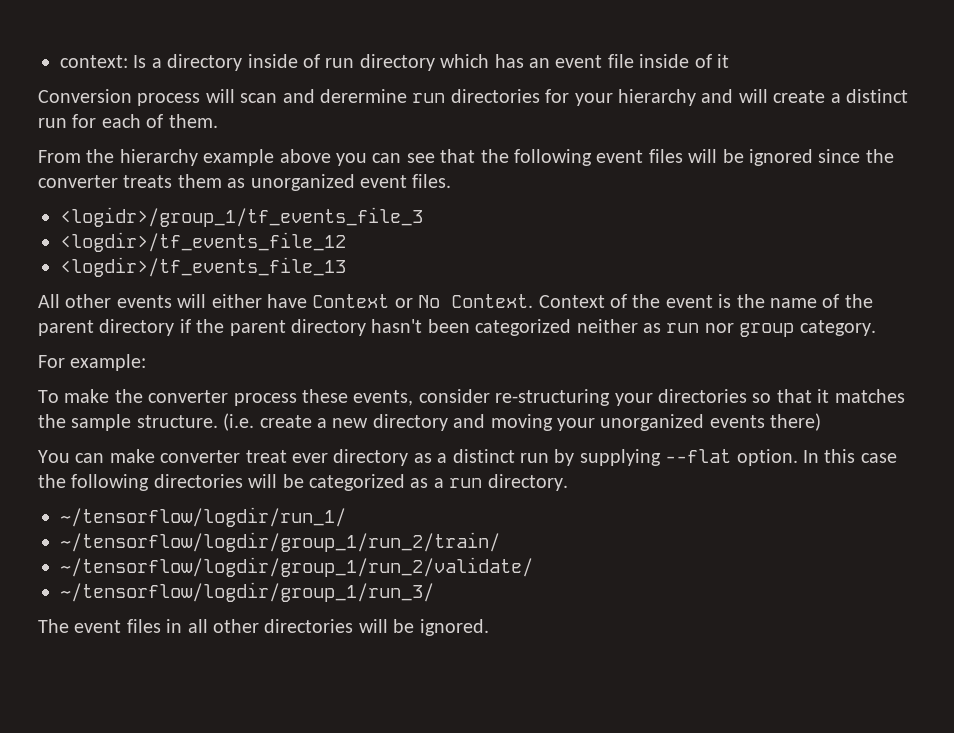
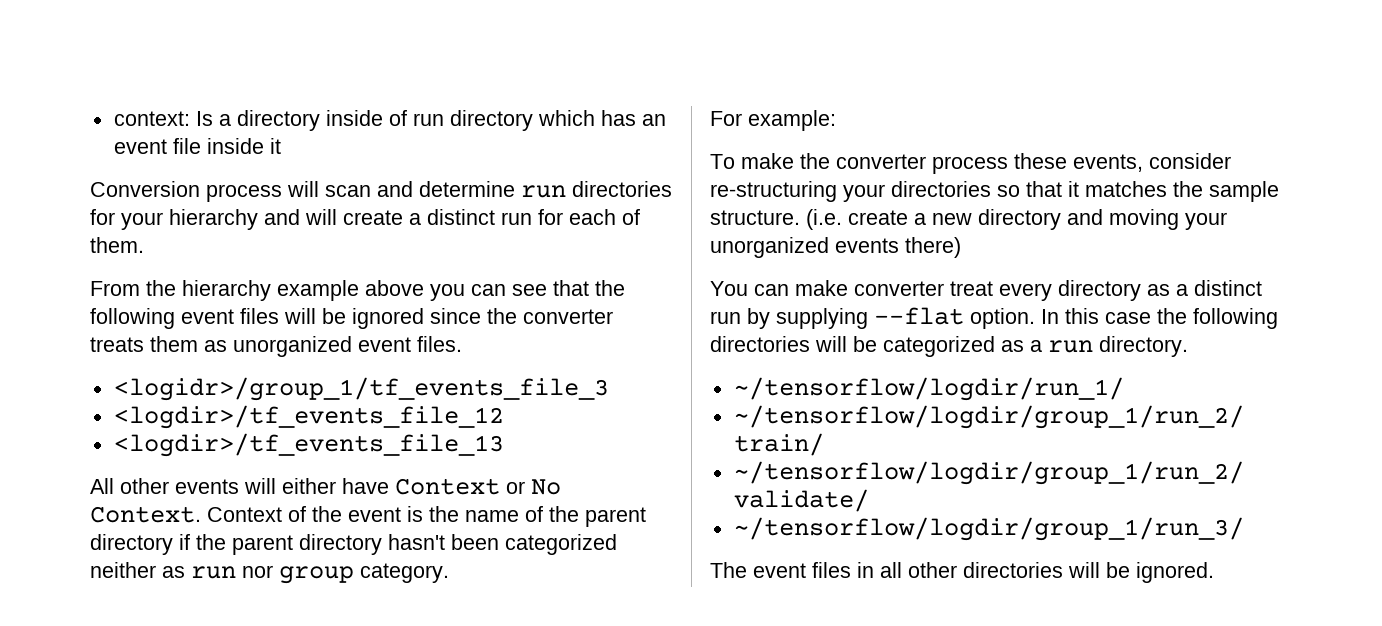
- context: Is a directory inside of run directory which has an event file inside of it
+ context: Is a directory inside of run directory which has an event file inside it
- Conversion process will scan and derermine run directories for your hierarchy and will create a distinct run for each of them.
+ Conversion process will scan and determine run directories for your hierarchy and will create a distinct run for each of them.
- You can make converter treat ever directory as a distinct run by supplying --flat option.
+ You can make converter treat every directory as a distinct run by supplying --flat option.

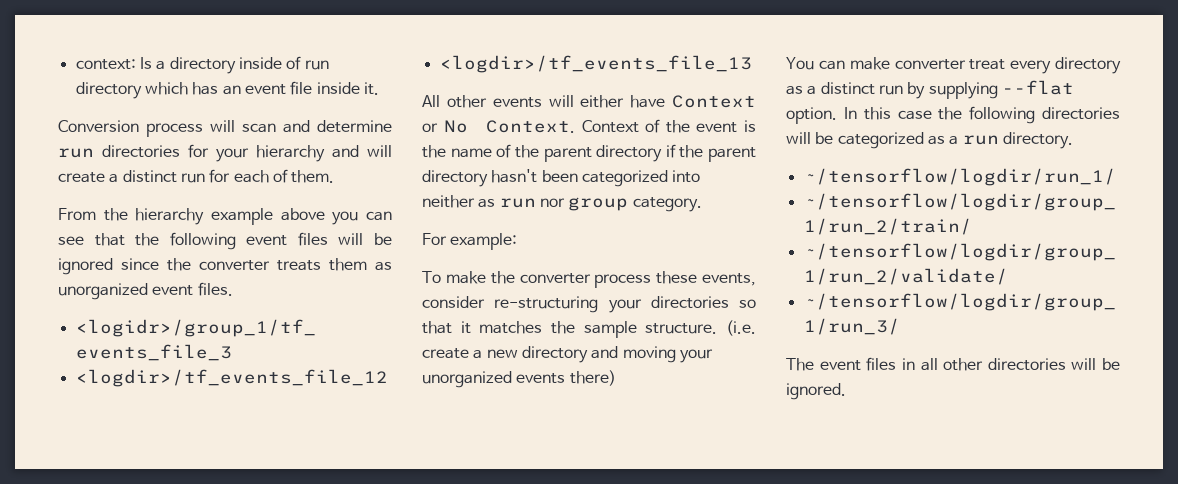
- context: Is a directory inside of run directory which has an event file inside it
+ context: Is a directory inside of run directory which has an event file inside it.
- Context of the event is the name of the parent directory if the parent directory hasn't been categorized neither as run nor group category.
+ Context of the event is the name of the parent directory if the parent directory hasn't been categorized into neither as run nor group category.

